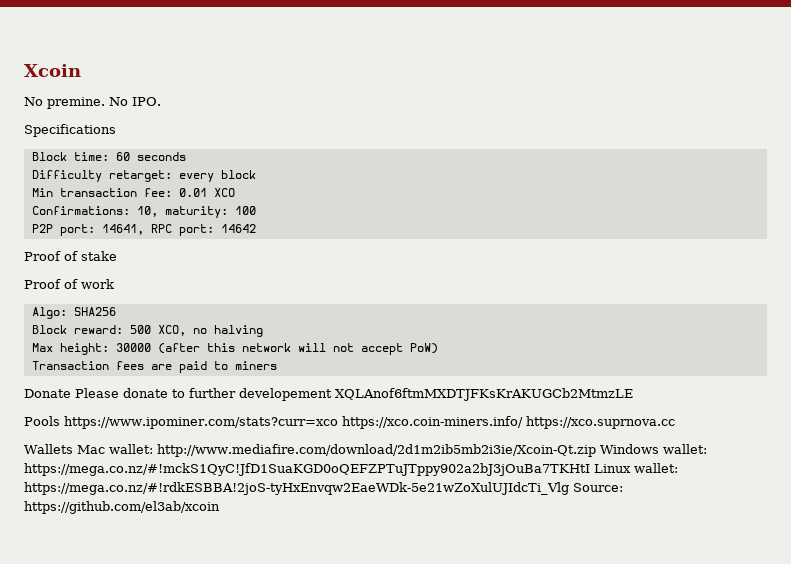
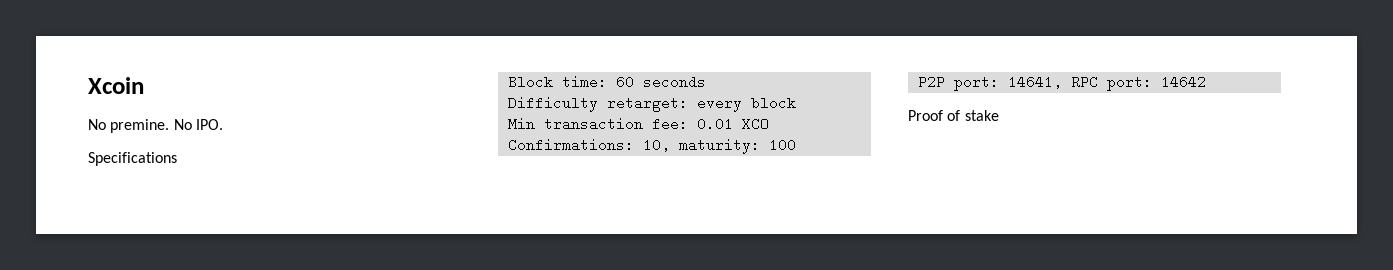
- Proof of work
- Algo: SHA256
- Block reward: 500 XCO, no halving
- Max height: 30000 (after this network will not accept PoW)
- Transaction fees are paid to miners
- Donate Please donate to further developement XQLAnof6ftmMXDTJFKsKrAKUGCb2MtmzLE
- Pools https://www.ipominer.com/stats?curr=xco https://xco.coin-miners.info/ https://xco.suprnova.cc
- Wallets Mac wallet: http://www.mediafire.com/download/2d1m2ib5mb2i3ie/Xcoin-Qt.zip Windows wallet: https://mega.co.nz/#!mckS1QyC!JfD1SuaKGD0oQEFZPTuJTppy902a2bJ3jOuBa7TKHtI Linux wallet: https://mega.co.nz/#!rdkESBBA!2joS-tyHxEnvqw2EaeWDk-5e21wZoXulUJIdcTi_Vlg Source: https://github.com/el3ab/xcoin

